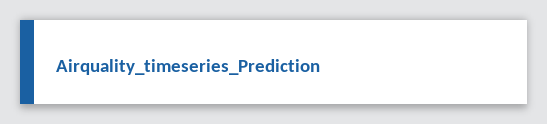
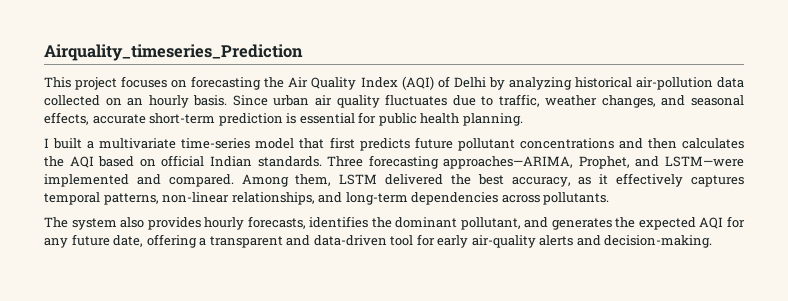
+ This project focuses on forecasting the Air Quality Index (AQI) of Delhi by analyzing historical air-pollution data collected on an hourly basis. Since urban air quality fluctuates due to traffic, weather changes, and seasonal effects, accurate short-term prediction is essential for public health planning.
+ I built a multivariate time-series model that first predicts future pollutant concentrations and then calculates the AQI based on official Indian standards. Three forecasting approaches—ARIMA, Prophet, and LSTM—were implemented and compared. Among them, LSTM delivered the best accuracy, as it effectively captures temporal patterns, non-linear relationships, and long-term dependencies across pollutants.
+ The system also provides hourly forecasts, identifies the dominant pollutant, and generates the expected AQI for any future date, offering a transparent and data-driven tool for early air-quality alerts and decision-making.

